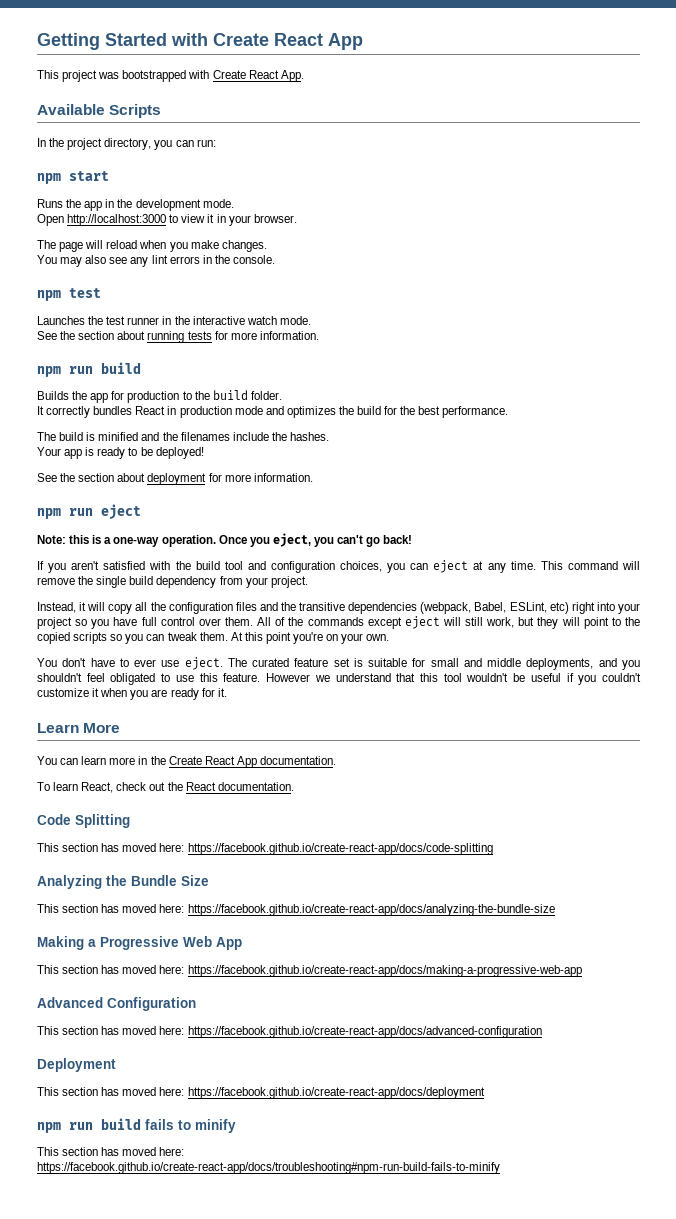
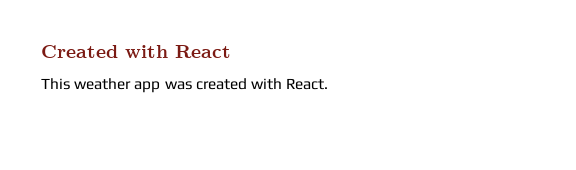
- Getting Started with Create React App
- This project was bootstrapped with Create React App.
- Available Scripts
- In the project directory, you can run:
- npm start
- Runs the app in the development mode.
- Open http://localhost:3000 to view it in your browser.
- The page will reload when you make changes.
- You may also see any lint errors in the console.
- npm test
- Launches the test runner in the interactive watch mode.
- See the section about running tests for more information.
- npm run build
- Builds the app for production to the build folder.
- It correctly bundles React in production mode and optimizes the build for the best performance.
- The build is minified and the filenames include the hashes.
- Your app is ready to be deployed!
- See the section about deployment for more information.
- npm run eject
- Note: this is a one-way operation. Once you eject, you can't go back!
- If you aren't satisfied with the build tool and configuration choices, you can eject at any time. This command will remove the single build dependency from your project.
- Instead, it will copy all the configuration files and the transitive dependencies (webpack, Babel, ESLint, etc) right into your project so you have full control over them. All of the commands except eject will still work, but they will point to the copied scripts so you can tweak them. At this point you're on your own.
- You don't have to ever use eject. The curated feature set is suitable for small and middle deployments, and you shouldn't feel obligated to use this feature. However we understand that this tool wouldn't be useful if you couldn't customize it when you are ready for it.
- Learn More
- You can learn more in the Create React App documentation.
- To learn React, check out the React documentation.
- Code Splitting
- This section has moved here: https://facebook.github.io/create-react-app/docs/code-splitting
- Analyzing the Bundle Size
- This section has moved here: https://facebook.github.io/create-react-app/docs/analyzing-the-bundle-size
- Making a Progressive Web App
- This section has moved here: https://facebook.github.io/create-react-app/docs/making-a-progressive-web-app
- Advanced Configuration
- This section has moved here: https://facebook.github.io/create-react-app/docs/advanced-configuration
- Deployment
- This section has moved here: https://facebook.github.io/create-react-app/docs/deployment
- npm run build fails to minify
- This section has moved here: https://facebook.github.io/create-react-app/docs/troubleshooting#npm-run-build-fails-to-minify
+ Created with React
+ This weather app was created with React.

